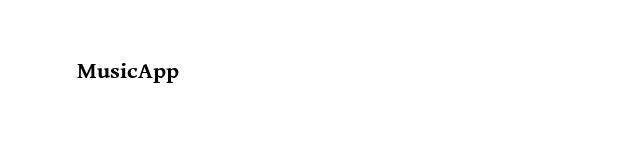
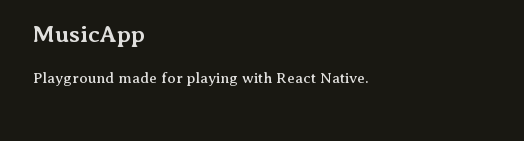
+ Playground made for playing with React Native.

